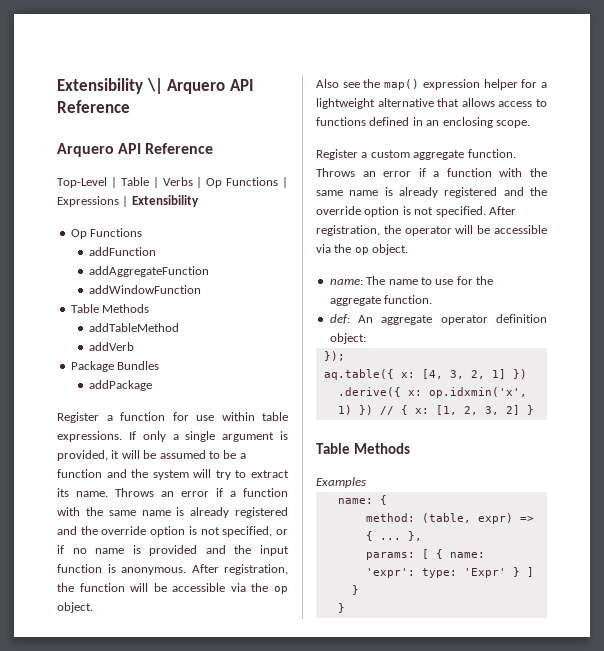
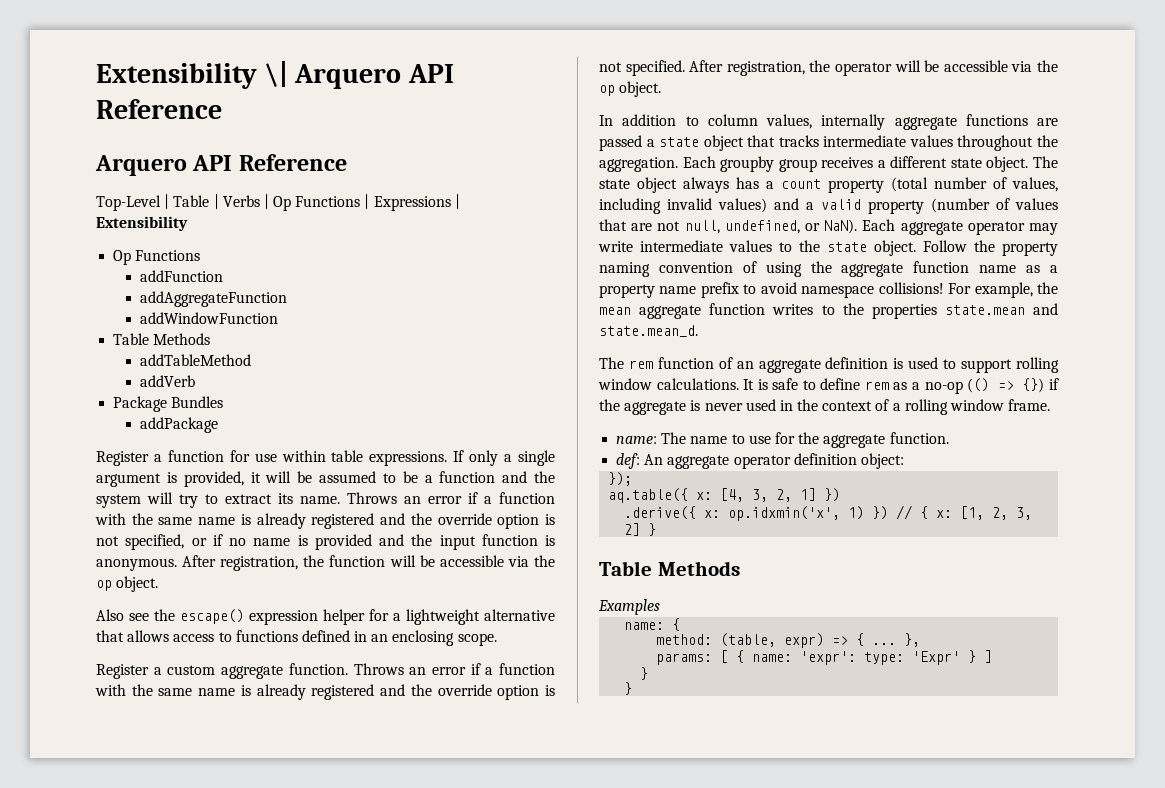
- Also see the map() expression helper for a lightweight alternative that allows access to functions defined in an enclosing scope.
+ Also see the escape() expression helper for a lightweight alternative that allows access to functions defined in an enclosing scope.
+ In addition to column values, internally aggregate functions are passed a state object that tracks intermediate values throughout the aggregation. Each groupby group receives a different state object. The state object always has a count property (total number of values, including invalid values) and a valid property (number of values that are not null, undefined, or NaN). Each aggregate operator may write intermediate values to the state object. Follow the property naming convention of using the aggregate function name as a property name prefix to avoid namespace collisions! For example, the mean aggregate function writes to the properties state.mean and state.mean_d.
+ The rem function of an aggregate definition is used to support rolling window calculations. It is safe to define rem as a no-op (() => {}) if the aggregate is never used in the context of a rolling window frame.

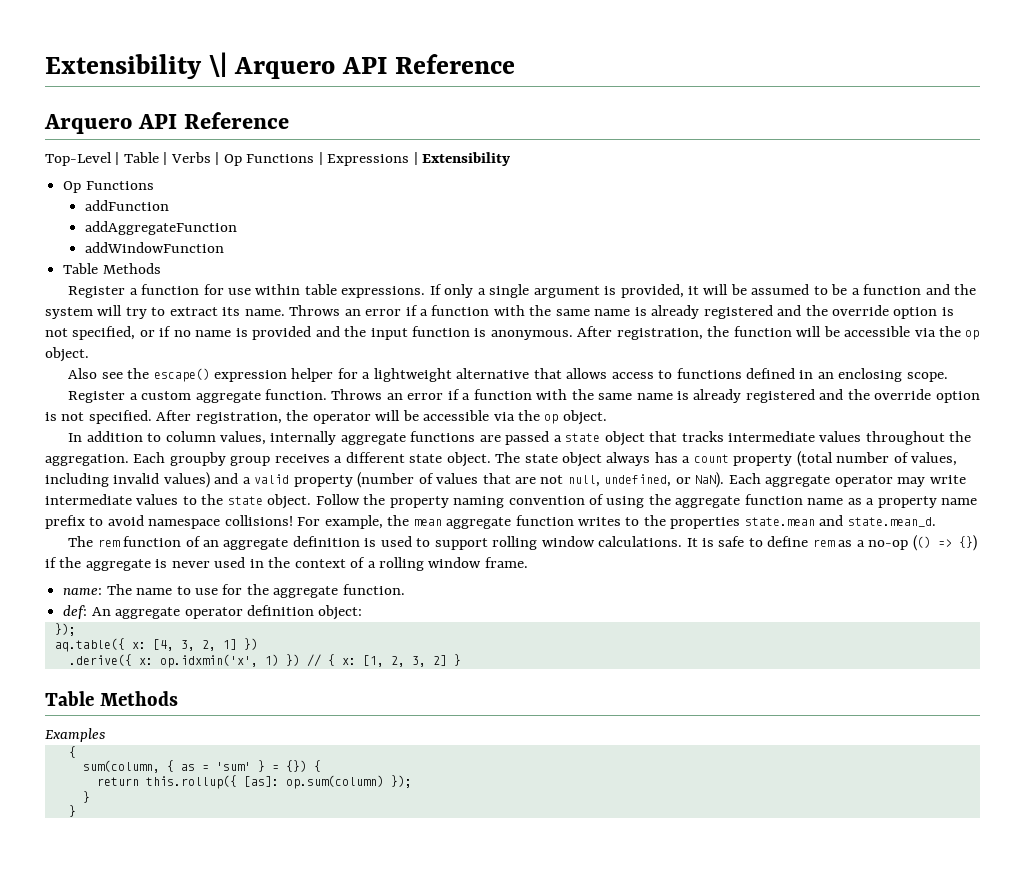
- addTableMethod
- addVerb
- Package Bundles
- addPackage
  Examples
- name: {
- method: (table, expr) => { ... },
- params: [ { name: 'expr': type: 'Expr' } ]
+ {
+ sum(column, { as = 'sum' } = {}) {
+ return this.rollup({ [as]: op.sum(column) });

